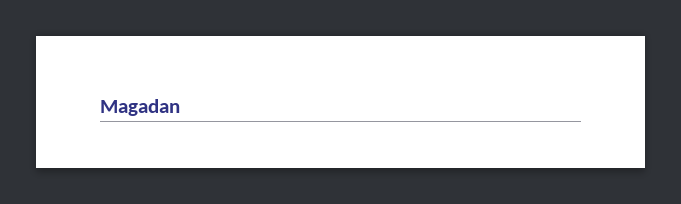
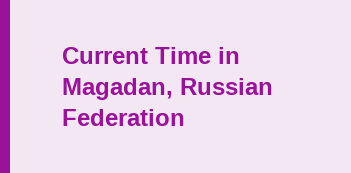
- Magadan
+ Current Time in Magadan, Russian Federation

